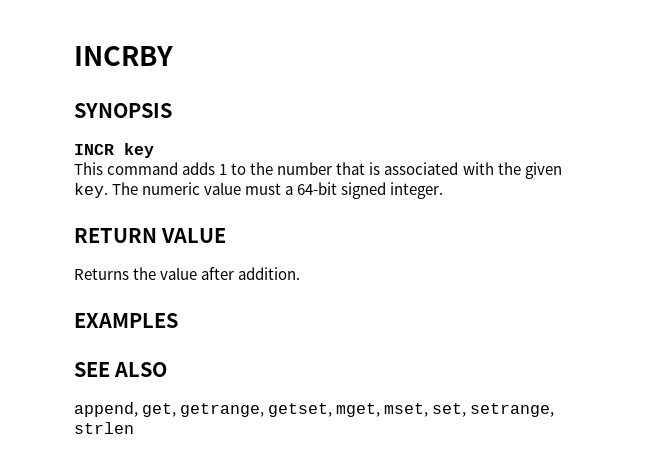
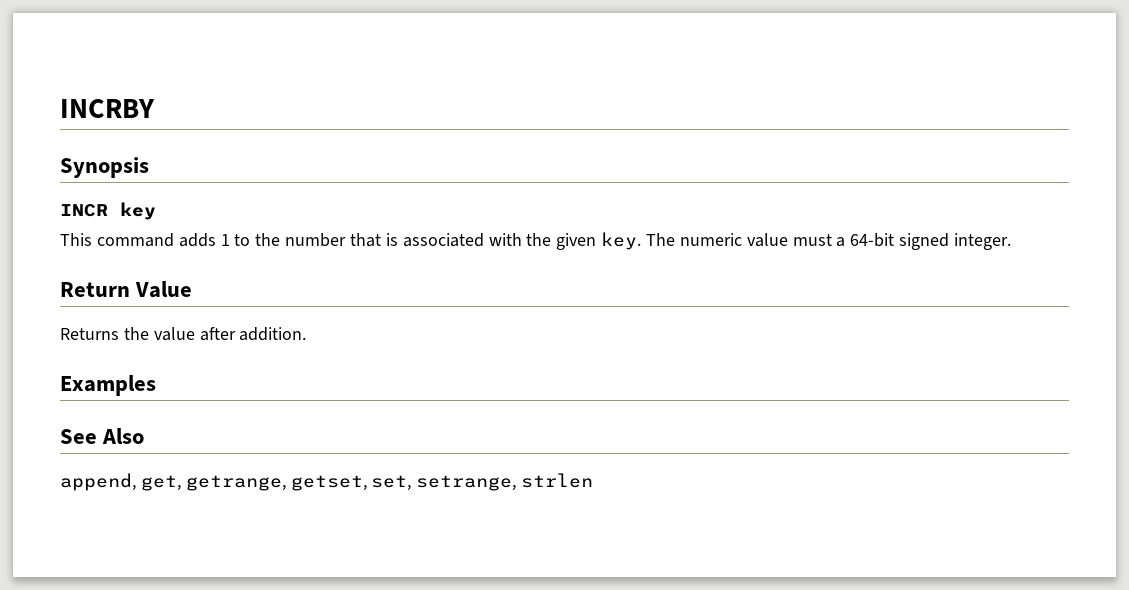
- SYNOPSIS
+ Synopsis
- RETURN VALUE
+ Return Value
- EXAMPLES
- SEE ALSO
+ Examples
+ See Also
- append, get, getrange, getset, mget, mset, set, setrange, strlen
+ append, get, getrange, getset, set, setrange, strlen

